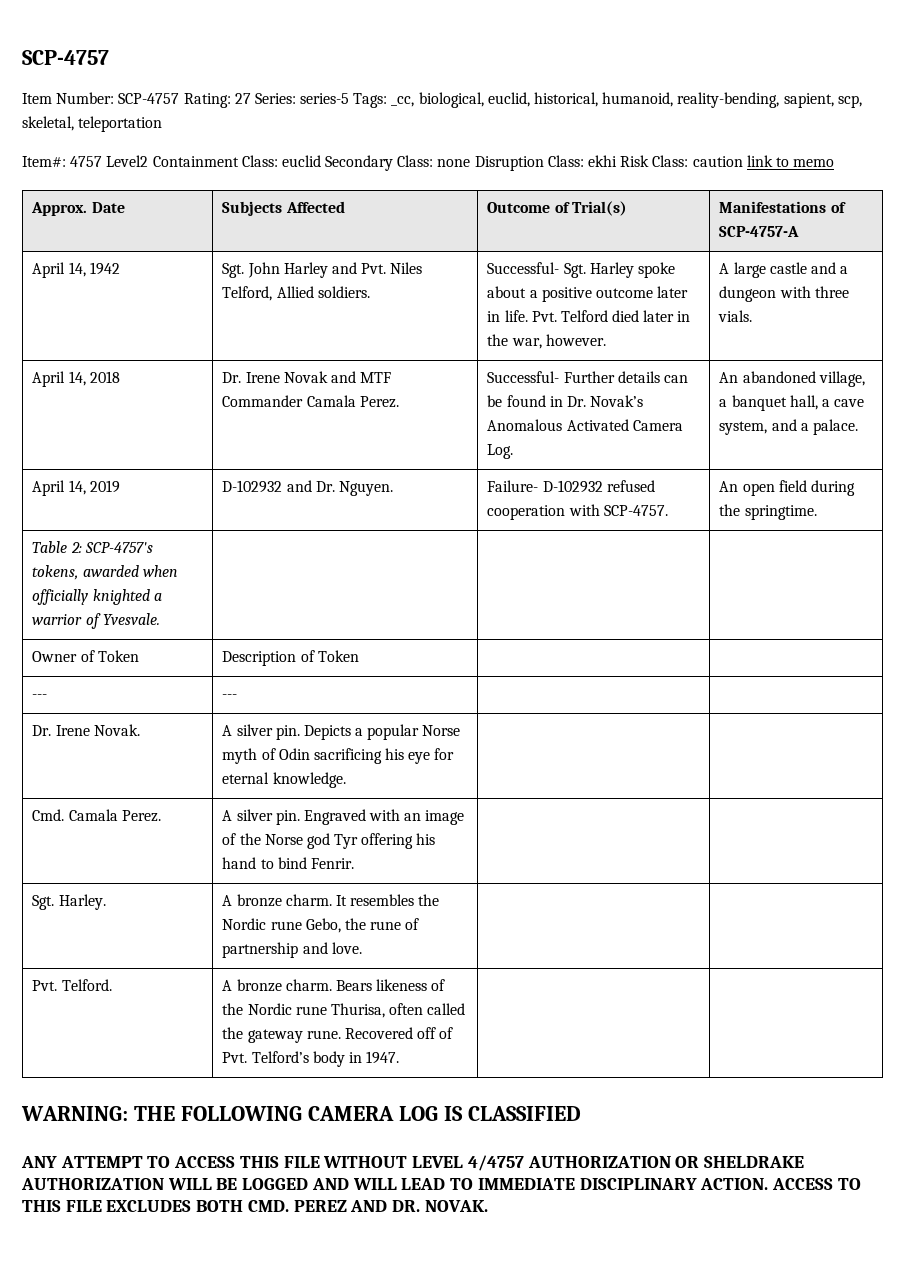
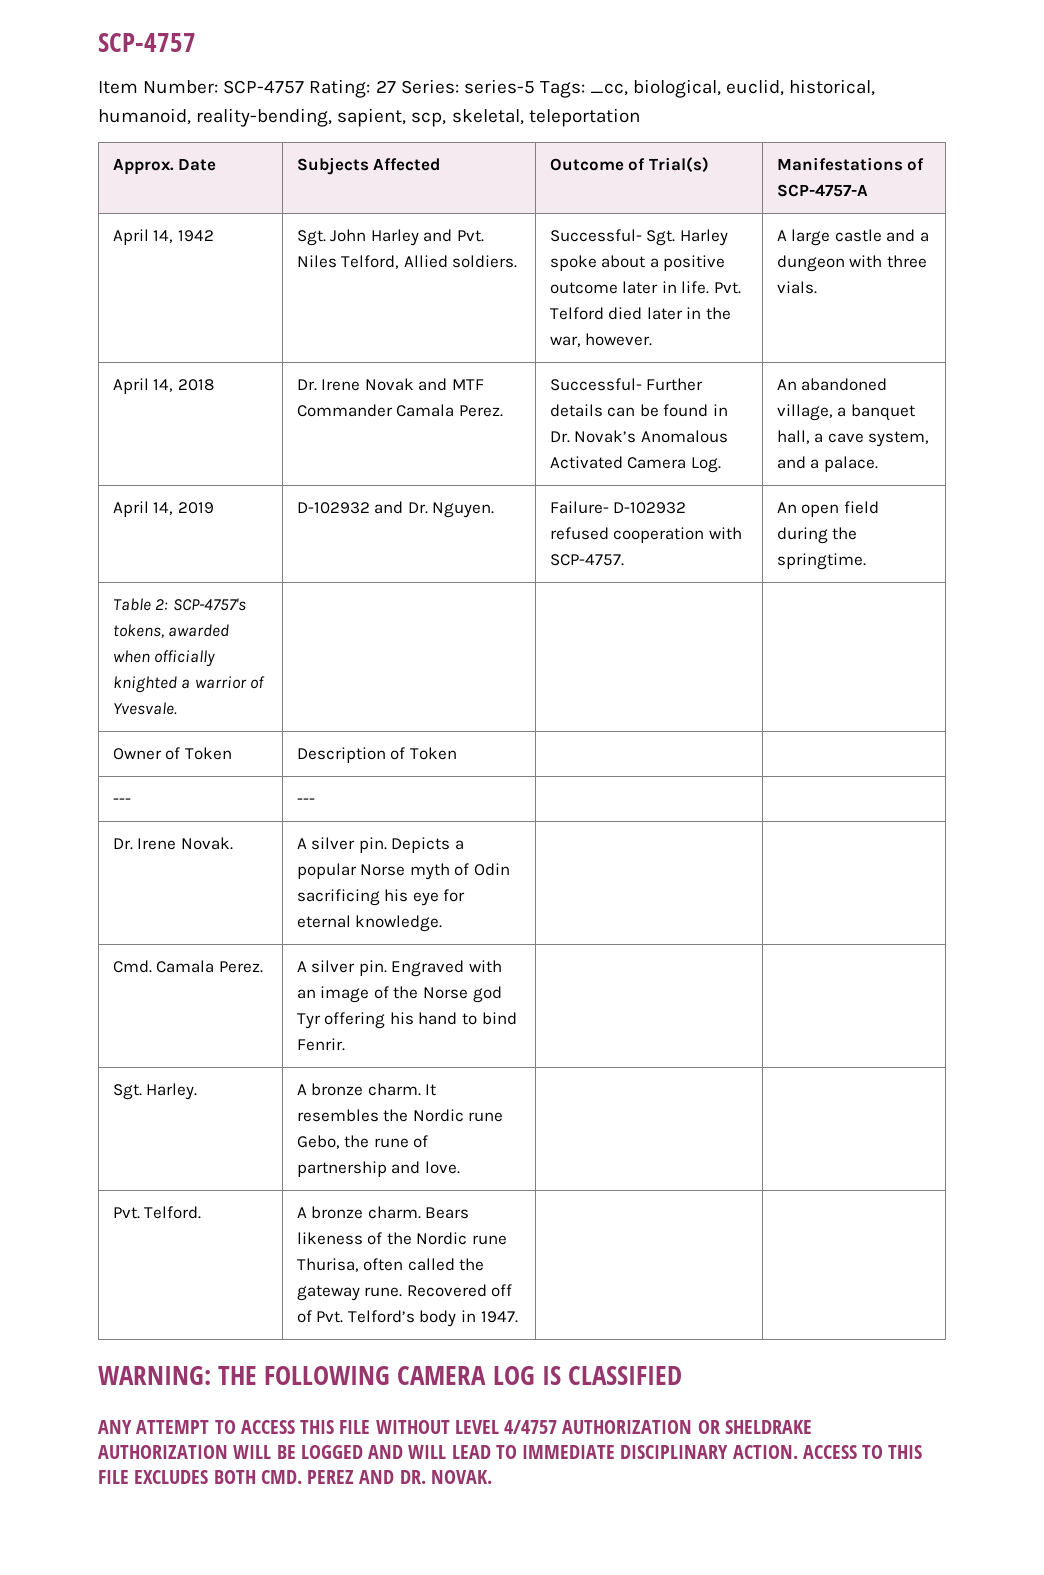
- Item#: 4757 Level2 Containment Class: euclid Secondary Class: none Disruption Class: ekhi Risk Class: caution link to memo

